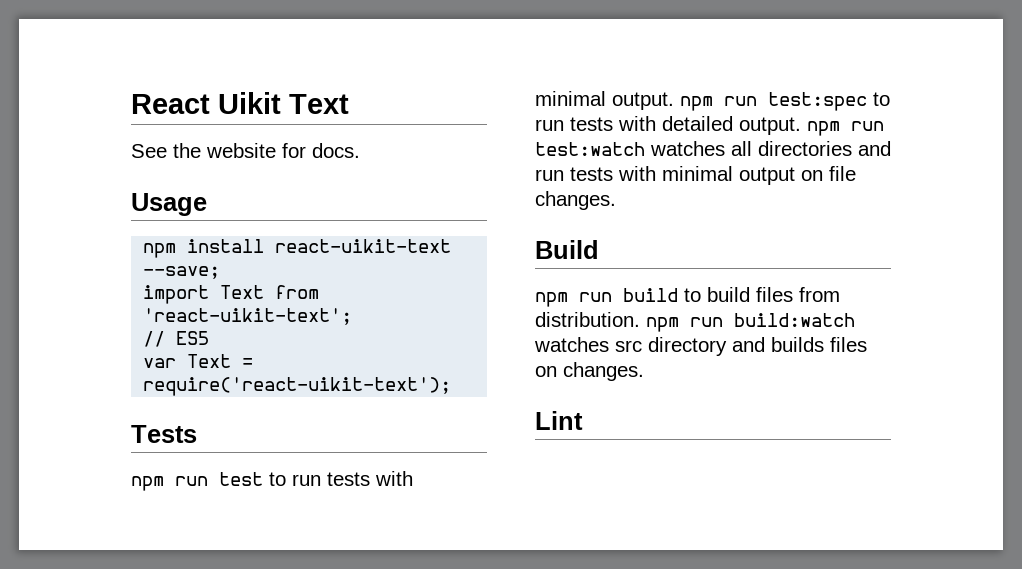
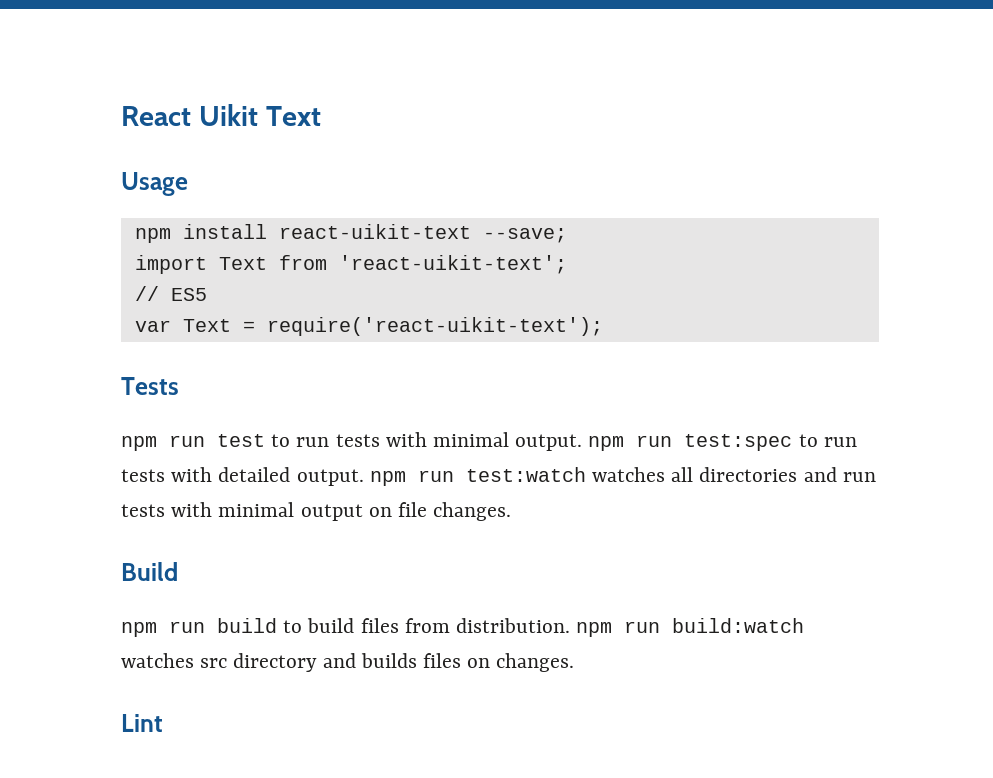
- See the website for docs.

